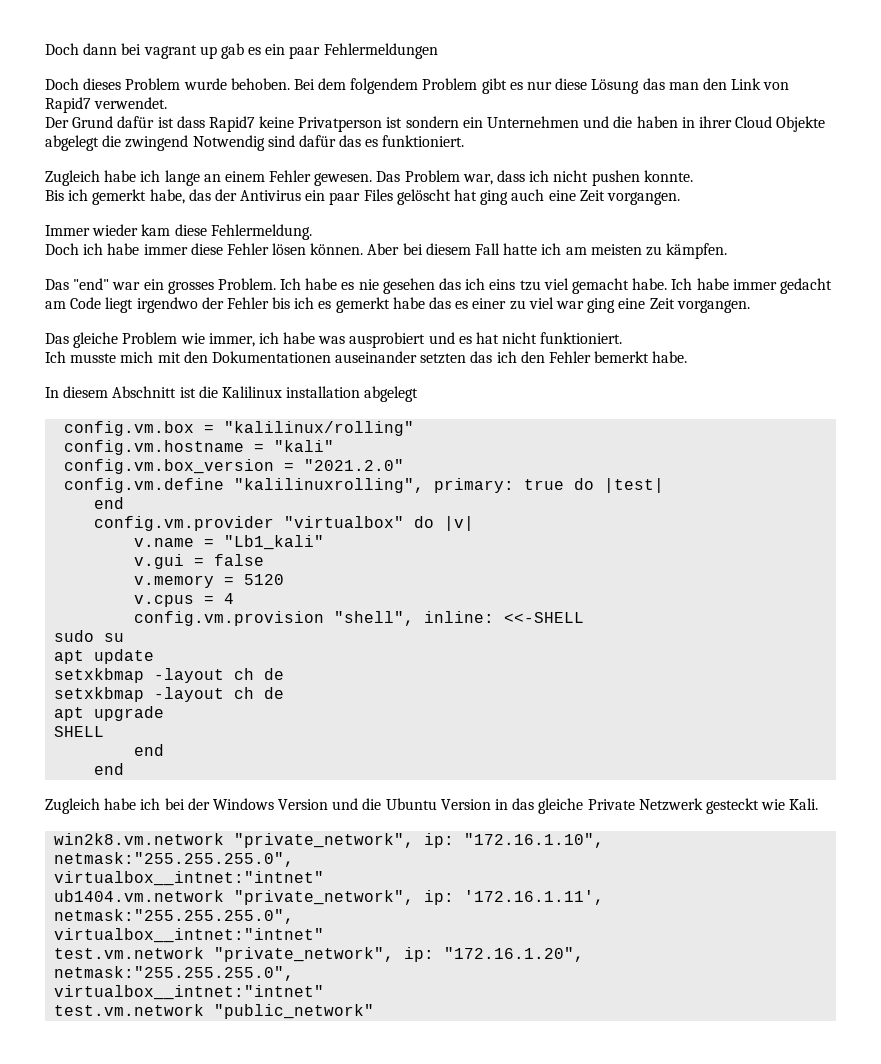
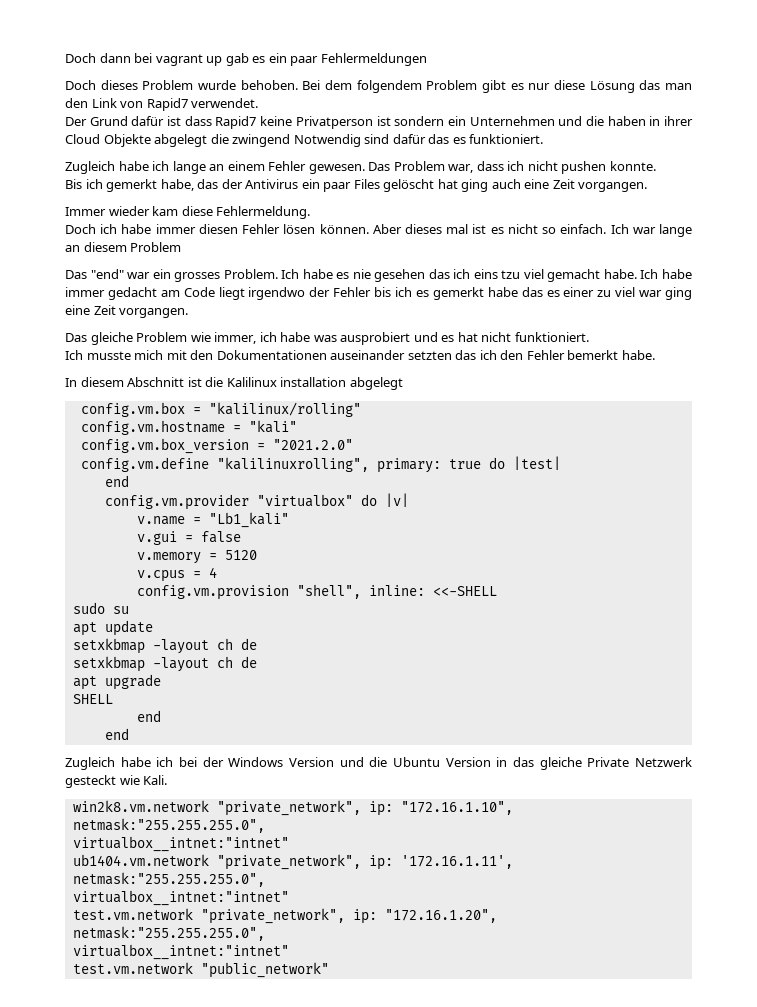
- Doch ich habe immer diese Fehler lösen können.
+ Doch ich habe immer diesen Fehler lösen können.
- Aber bei diesem Fall hatte ich am meisten zu kämpfen.
+ Aber dieses mal ist es nicht so einfach. Ich war lange an diesem Problem

